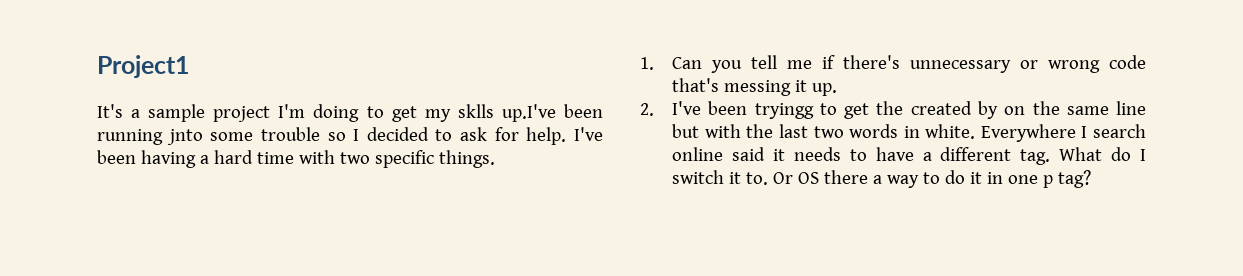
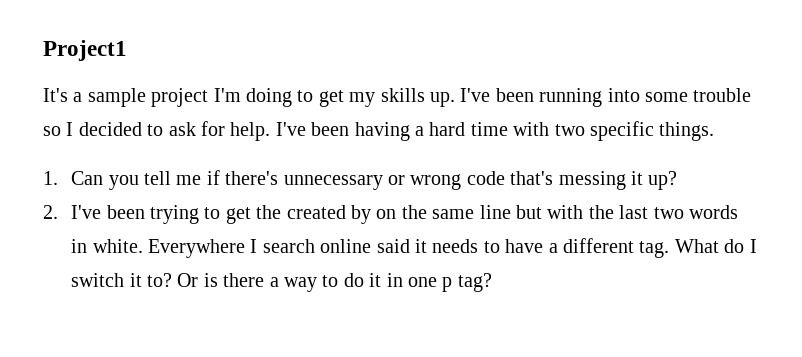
- It's a sample project I'm doing to get my sklls up.I've been running jnto some trouble so I decided to ask for help.
+ It's a sample project I'm doing to get my skills up. I've been running into some trouble so I decided to ask for help.
- 1. Can you tell me if there's unnecessary or wrong code that's messing it up.
+ 1. Can you tell me if there's unnecessary or wrong code that's messing it up?
- 2. I've been tryingg to get the created by on the same line but with the last two words in white.
+ 2. I've been trying to get the created by on the same line but with the last two words in white.
- What do I switch it to. Or OS there a way to do it in one p tag?
+ What do I switch it to? Or is there a way to do it in one p tag?

